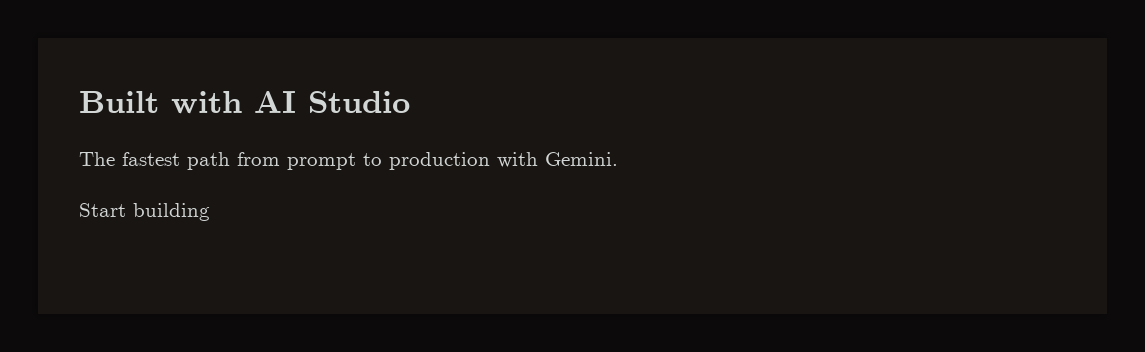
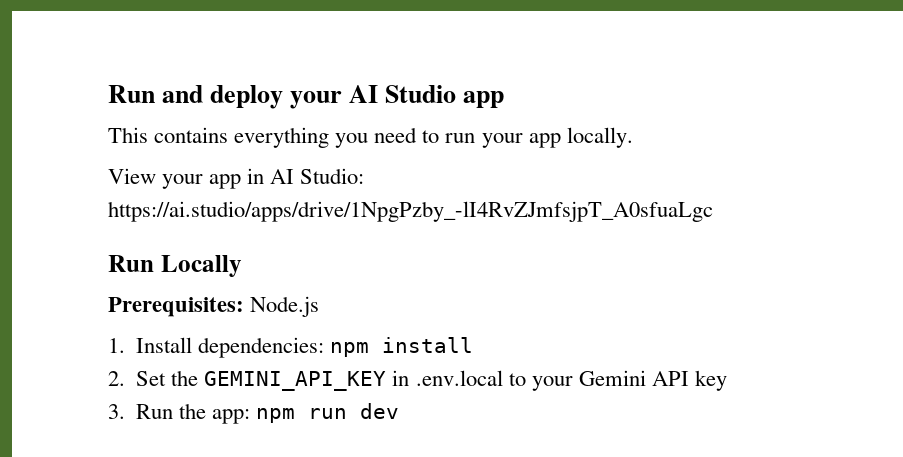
- Built with AI Studio
- The fastest path from prompt to production with Gemini.
- Start building
+ Run and deploy your AI Studio app
+ This contains everything you need to run your app locally.
+ View your app in AI Studio: https://ai.studio/apps/drive/1NpgPzby_-lI4RvZJmfsjpT_A0sfuaLgc
+ Run Locally
+ Prerequisites: Node.js
+ 1. Install dependencies: npm install
+ 2. Set the GEMINI_API_KEY in .env.local to your Gemini API key
+ 3. Run the app: npm run dev

